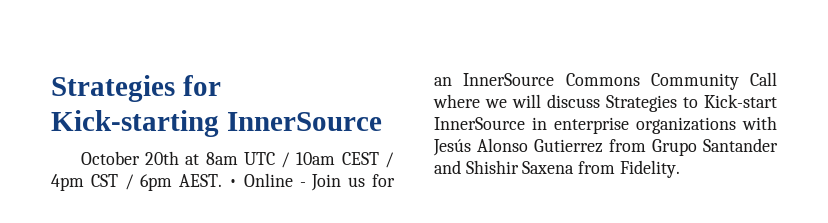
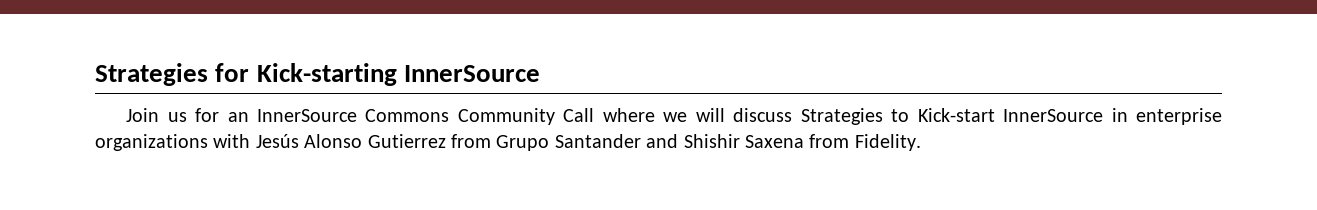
- October 20th at 8am UTC / 10am CEST / 4pm CST / 6pm AEST. • Online - Join us for an InnerSource Commons Community Call where we will discuss Strategies to Kick-start InnerSource in enterprise organizations with Jesús Alonso Gutierrez from Grupo Santander and Shishir Saxena from Fidelity.
+ Join us for an InnerSource Commons Community Call where we will discuss Strategies to Kick-start InnerSource in enterprise organizations with Jesús Alonso Gutierrez from Grupo Santander and Shishir Saxena from Fidelity.

